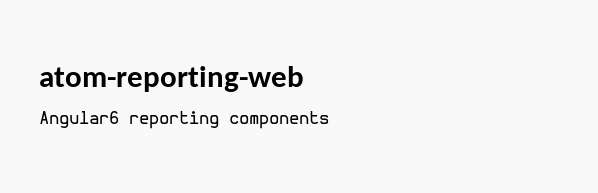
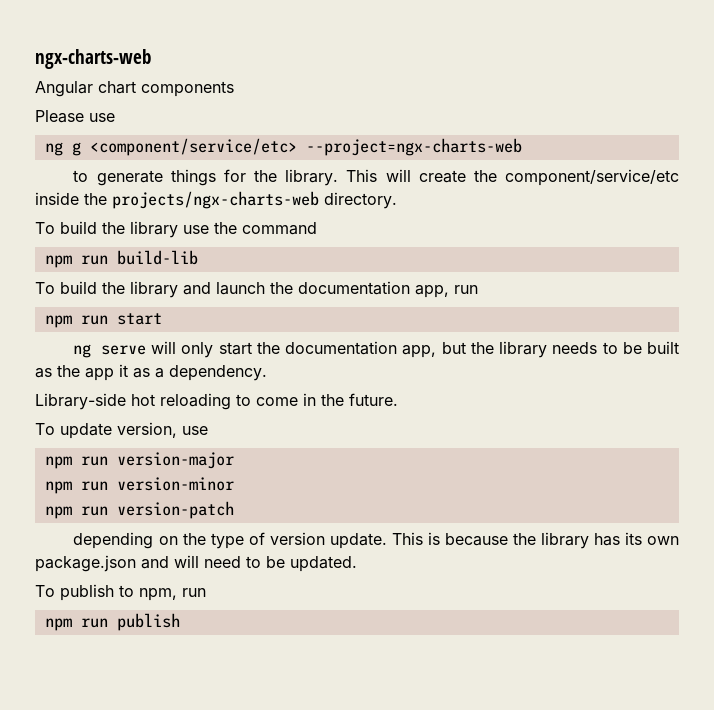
- atom-reporting-web
- Angular6 reporting components
+ ngx-charts-web
+ Angular chart components
+ Please use
+ ng g <component/service/etc> --project=ngx-charts-web
+ to generate things for the library. This will create the component/service/etc inside the projects/ngx-charts-web directory.
+ To build the library use the command
+ npm run build-lib
+ To build the library and launch the documentation app, run
+ npm run start
+ ng serve will only start the documentation app, but the library needs to be built as the app it as a dependency.
+ Library-side hot reloading to come in the future.
+ To update version, use
+ npm run version-major
+ npm run version-minor
+ npm run version-patch
+ depending on the type of version update. This is because the library has its own package.json and will need to be updated.
+ To publish to npm, run
+ npm run publish

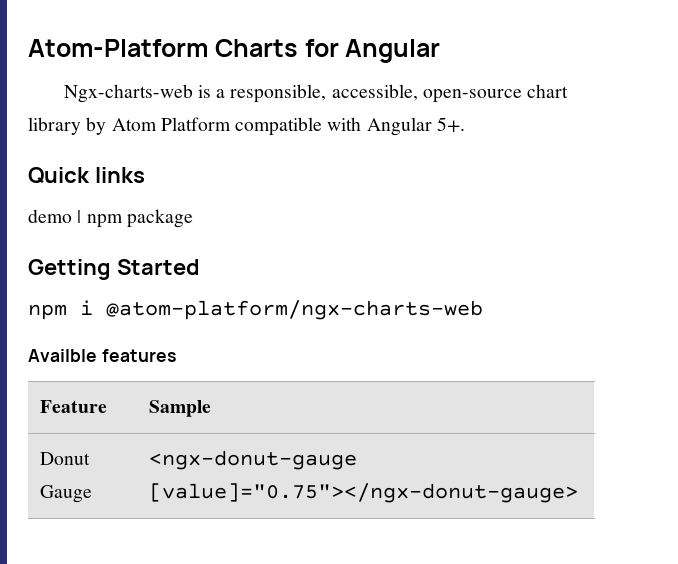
- ngx-charts-web
- Angular chart components
- Please use
- ng g <component/service/etc> --project=ngx-charts-web
- to generate things for the library. This will create the component/service/etc inside the projects/ngx-charts-web directory.
- To build the library use the command
- npm run build-lib
- To build the library and launch the documentation app, run
- npm run start
- ng serve will only start the documentation app, but the library needs to be built as the app it as a dependency.
- Library-side hot reloading to come in the future.
- To update version, use
- npm run version-major
- npm run version-minor
- npm run version-patch
- depending on the type of version update. This is because the library has its own package.json and will need to be updated.
- To publish to npm, run
- npm run publish
+ Atom-Platform Charts for Angular
+ Ngx-charts-web is a responsible, accessible, open-source chart library by Atom Platform compatible with Angular 5+.
+ Quick links
+ demo | npm package
+ Getting Started
+ npm i @atom-platform/ngx-charts-web
+ Availble features
+ Feature | Sample
+ Donut Gauge | <ngx-donut-gauge [value]="0.75"></ngx-donut-gauge>

